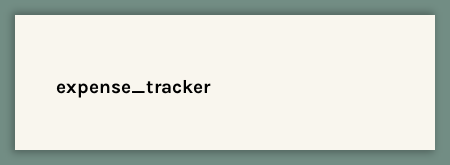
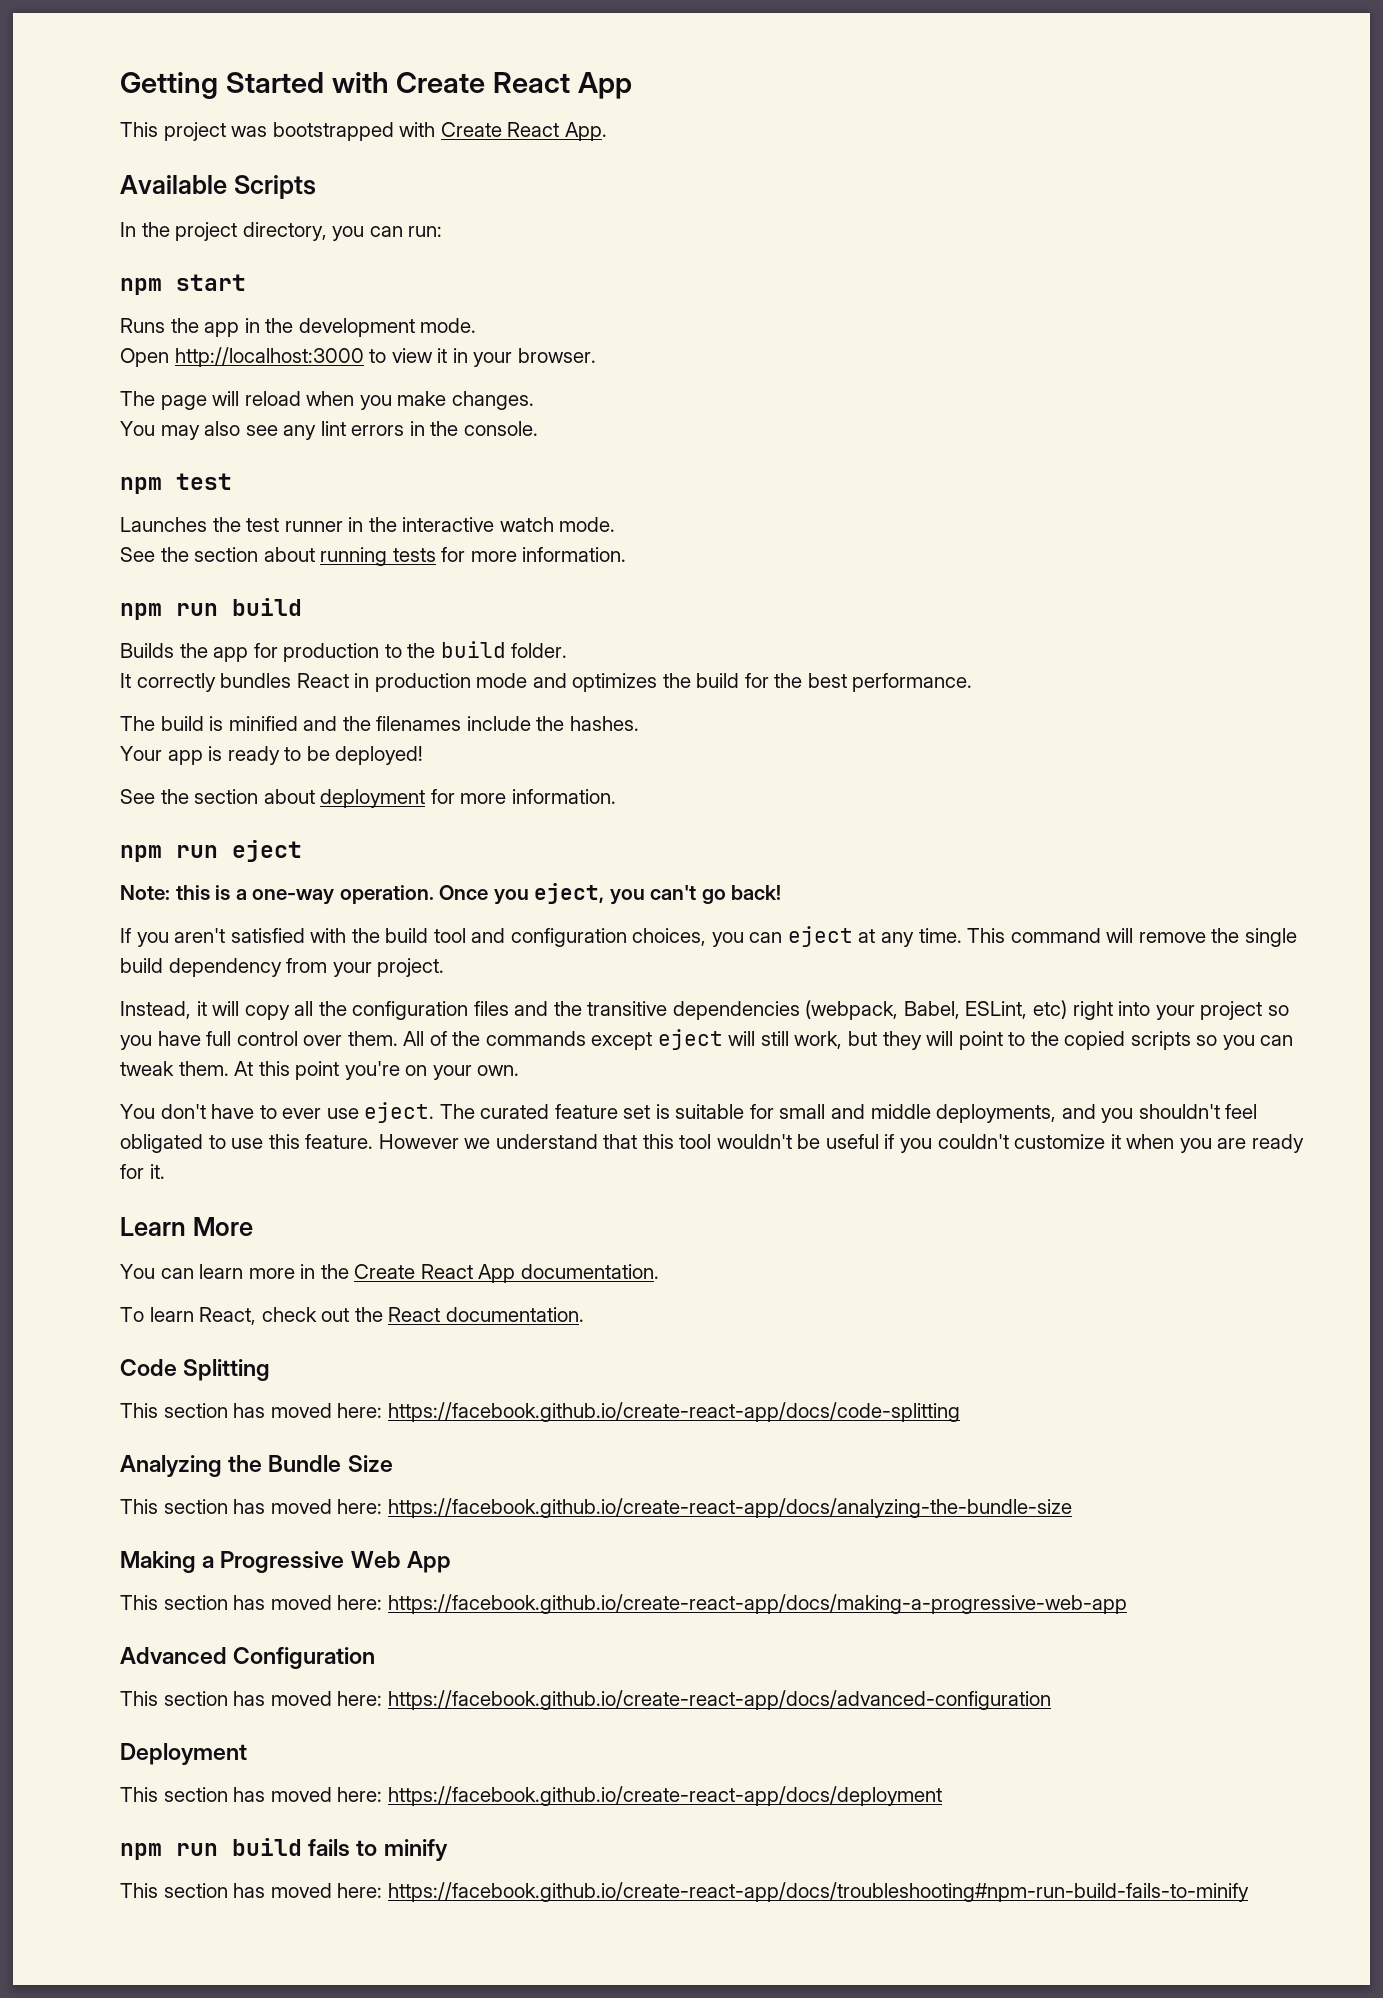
- expense_tracker
+ Getting Started with Create React App
+ This project was bootstrapped with Create React App.
+ Available Scripts
+ In the project directory, you can run:
+ npm start
+ Runs the app in the development mode.
+ Open http://localhost:3000 to view it in your browser.
+ The page will reload when you make changes.
+ You may also see any lint errors in the console.
+ npm test
+ Launches the test runner in the interactive watch mode.
+ See the section about running tests for more information.
+ npm run build
+ Builds the app for production to the build folder.
+ It correctly bundles React in production mode and optimizes the build for the best performance.
+ The build is minified and the filenames include the hashes.
+ Your app is ready to be deployed!
+ See the section about deployment for more information.
+ npm run eject
+ Note: this is a one-way operation. Once you eject, you can't go back!
+ If you aren't satisfied with the build tool and configuration choices, you can eject at any time. This command will remove the single build dependency from your project.
+ Instead, it will copy all the configuration files and the transitive dependencies (webpack, Babel, ESLint, etc) right into your project so you have full control over them. All of the commands except eject will still work, but they will point to the copied scripts so you can tweak them. At this point you're on your own.
+ You don't have to ever use eject. The curated feature set is suitable for small and middle deployments, and you shouldn't feel obligated to use this feature. However we understand that this tool wouldn't be useful if you couldn't customize it when you are ready for it.
+ Learn More
+ You can learn more in the Create React App documentation.
+ To learn React, check out the React documentation.
+ Code Splitting
+ This section has moved here: https://facebook.github.io/create-react-app/docs/code-splitting
+ Analyzing the Bundle Size
+ This section has moved here: https://facebook.github.io/create-react-app/docs/analyzing-the-bundle-size
+ Making a Progressive Web App
+ This section has moved here: https://facebook.github.io/create-react-app/docs/making-a-progressive-web-app
+ Advanced Configuration
+ This section has moved here: https://facebook.github.io/create-react-app/docs/advanced-configuration
+ Deployment
+ This section has moved here: https://facebook.github.io/create-react-app/docs/deployment
+ npm run build fails to minify
+ This section has moved here: https://facebook.github.io/create-react-app/docs/troubleshooting#npm-run-build-fails-to-minify

